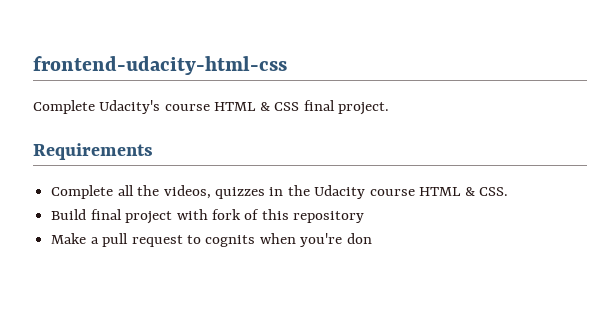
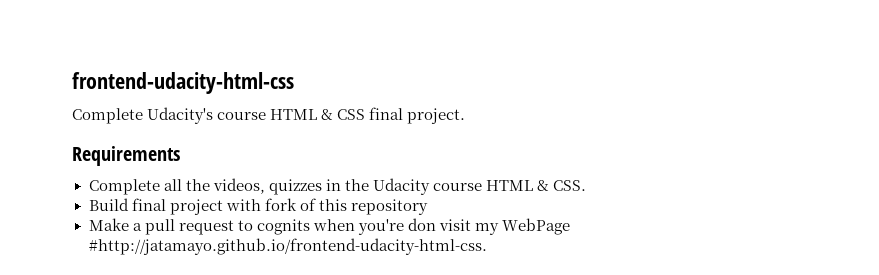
- Make a pull request to cognits when you're don
+ Make a pull request to cognits when you're don visit my WebPage #http://jatamayo.github.io/frontend-udacity-html-css.

